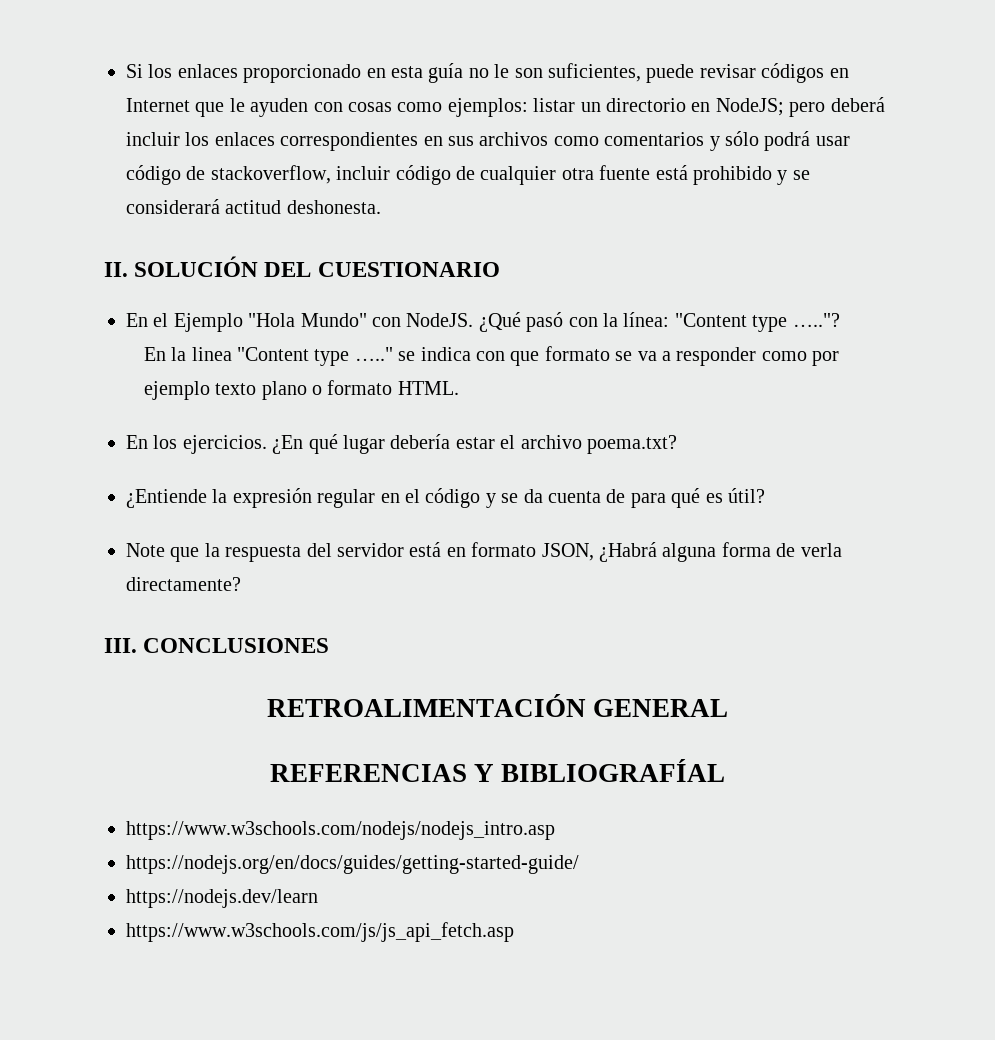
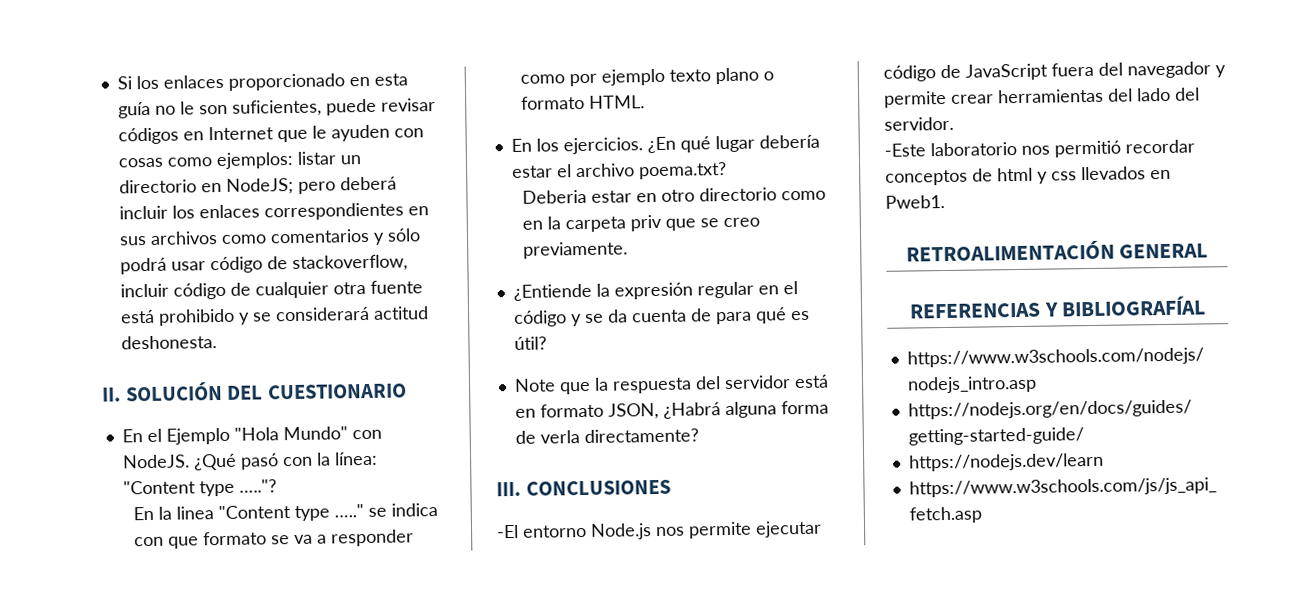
+ Deberia estar en otro directorio como en la carpeta priv que se creo previamente.
+ -El entorno Node.js nos permite ejecutar código de JavaScript fuera del navegador y permite crear herramientas del lado del servidor.
+ -Este laboratorio nos permitió recordar conceptos de html y css llevados en Pweb1.

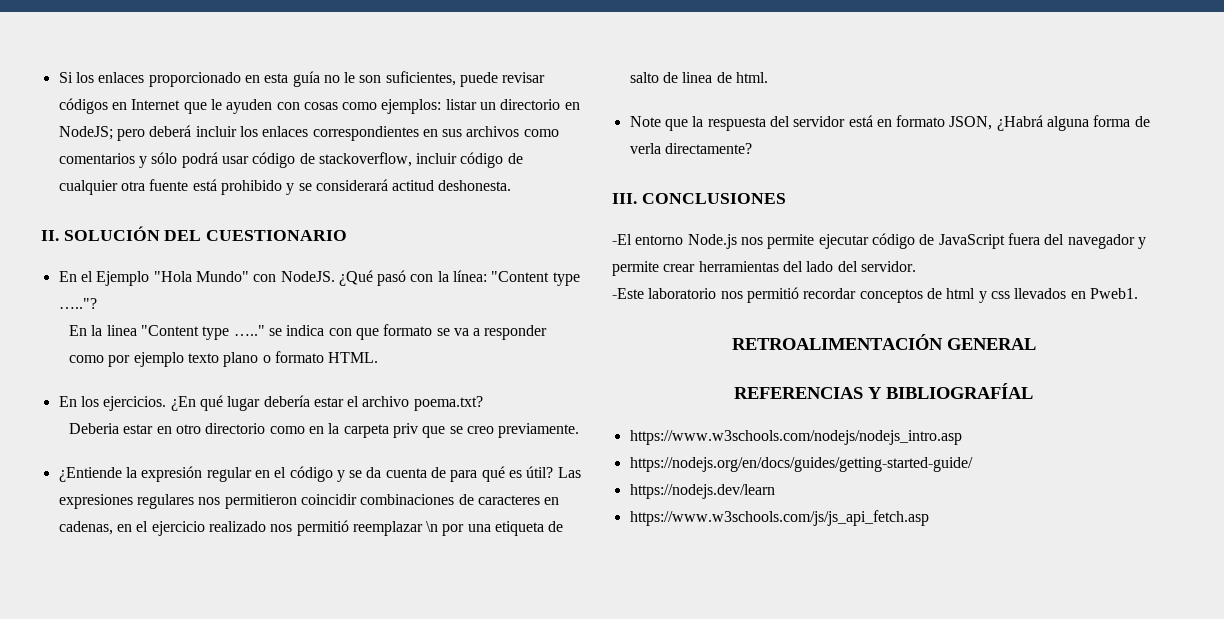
+ Las expresiones regulares nos permitieron coincidir combinaciones de caracteres en cadenas, en el ejercicio realizado nos permitió reemplazar \n por una etiqueta de salto de linea de html.

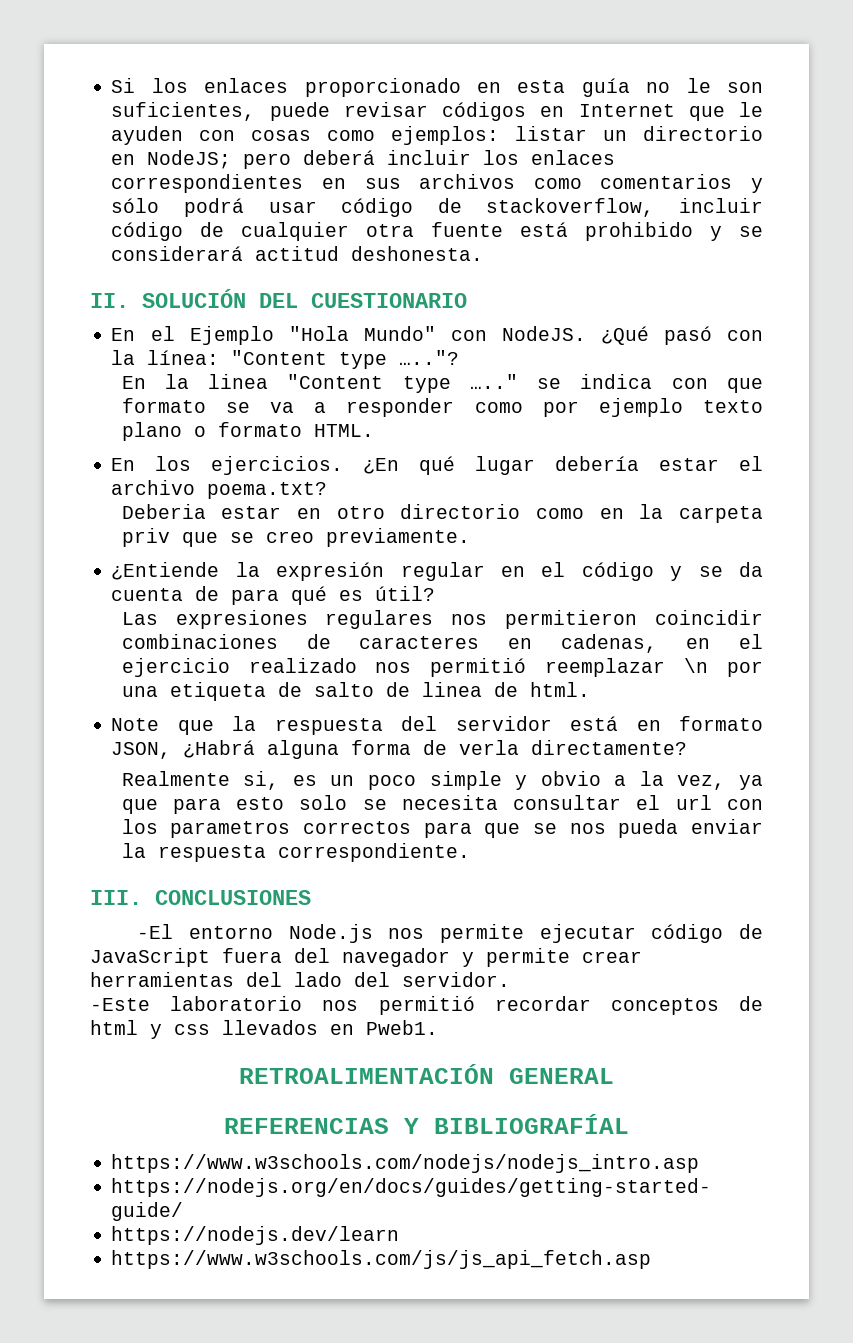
- ¿Entiende la expresión regular en el código y se da cuenta de para qué es útil? Las expresiones regulares nos permitieron coincidir combinaciones de caracteres en cadenas, en el ejercicio realizado nos permitió reemplazar \n por una etiqueta de salto de linea de html.
+ ¿Entiende la expresión regular en el código y se da cuenta de para qué es útil?
+ Las expresiones regulares nos permitieron coincidir combinaciones de caracteres en cadenas, en el ejercicio realizado nos permitió reemplazar \n por una etiqueta de salto de linea de html.
+ Realmente si, es un poco simple y obvio a la vez, ya que para esto solo se necesita consultar el url con los parametros correctos para que se nos pueda enviar la respuesta correspondiente.

